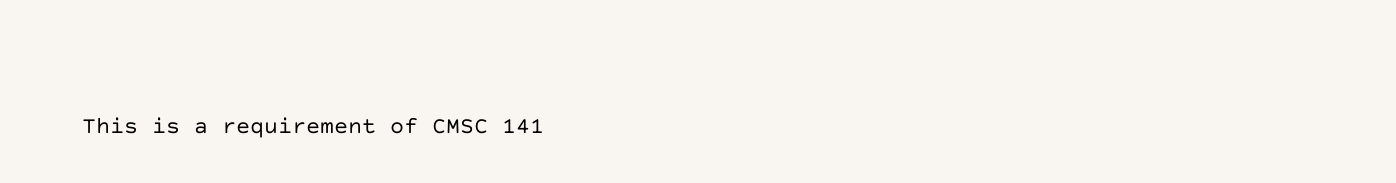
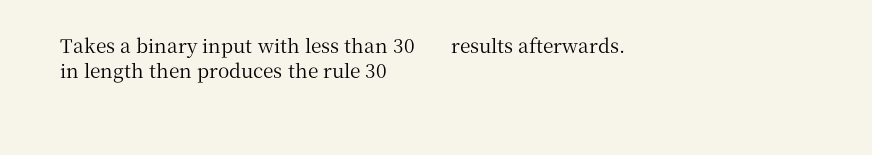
- This is a requirement of CMSC 141
+ Takes a binary input with less than 30 in length then produces the rule 30 results afterwards.

